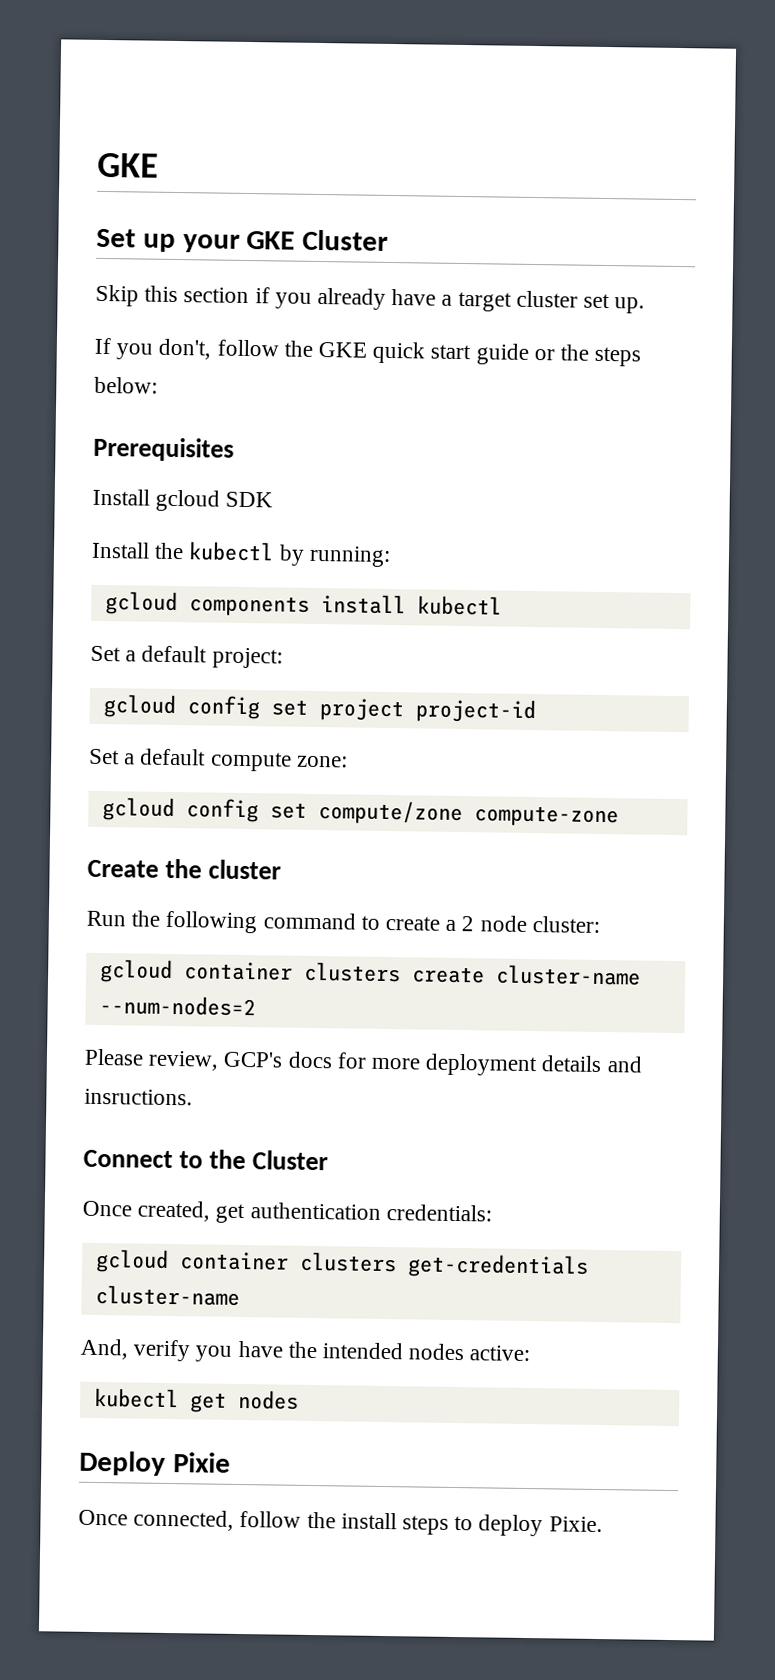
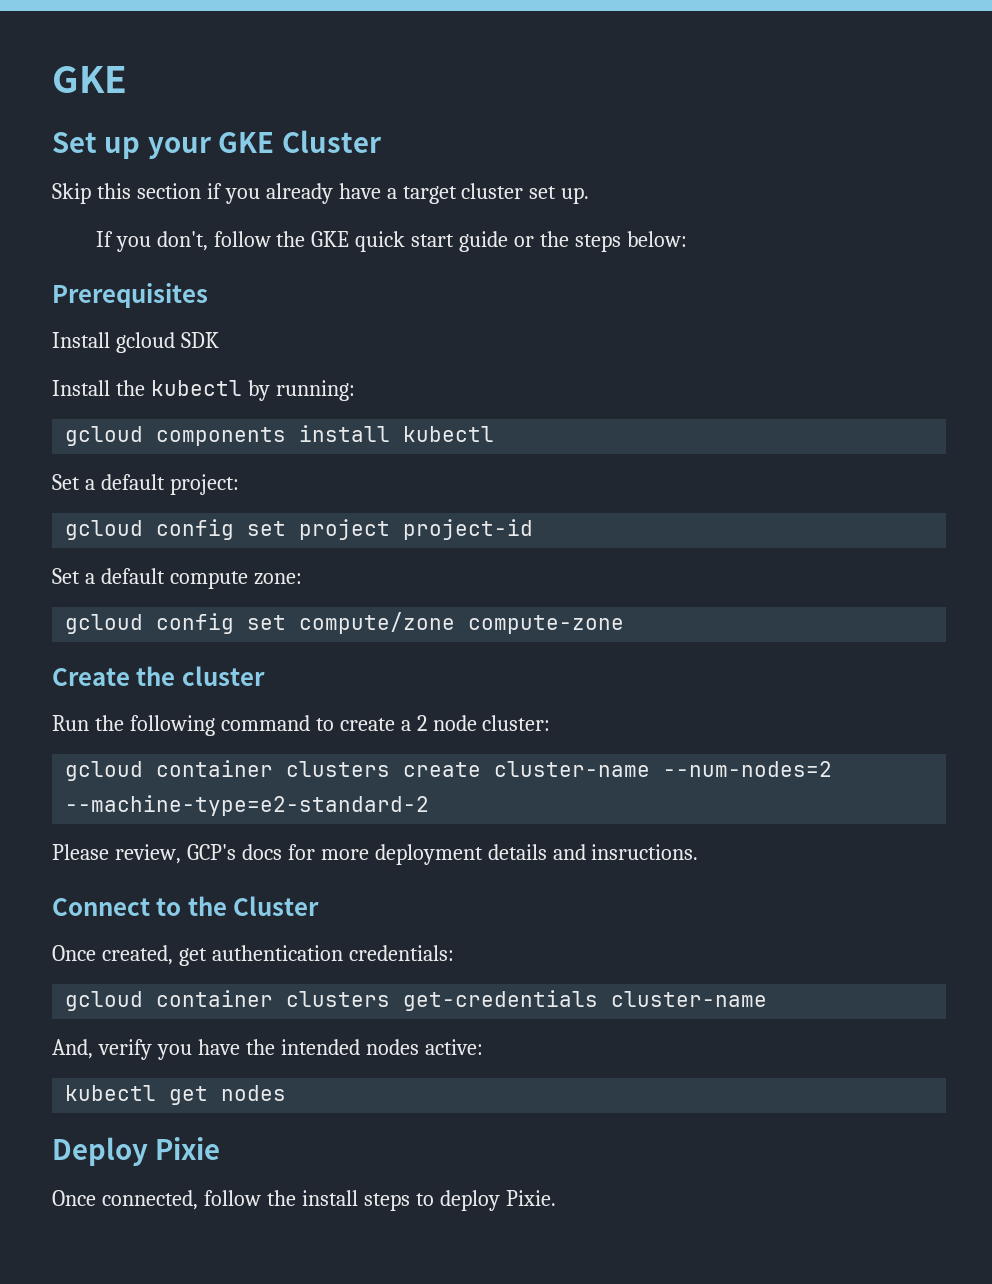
- gcloud container clusters create cluster-name --num-nodes=2
+ gcloud container clusters create cluster-name --num-nodes=2 --machine-type=e2-standard-2

